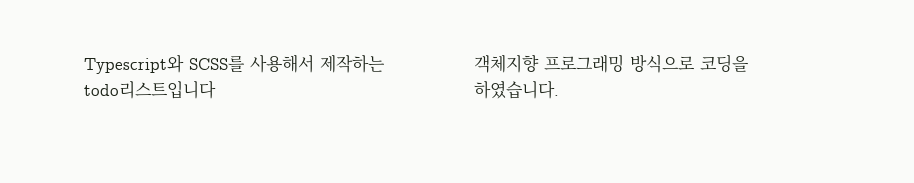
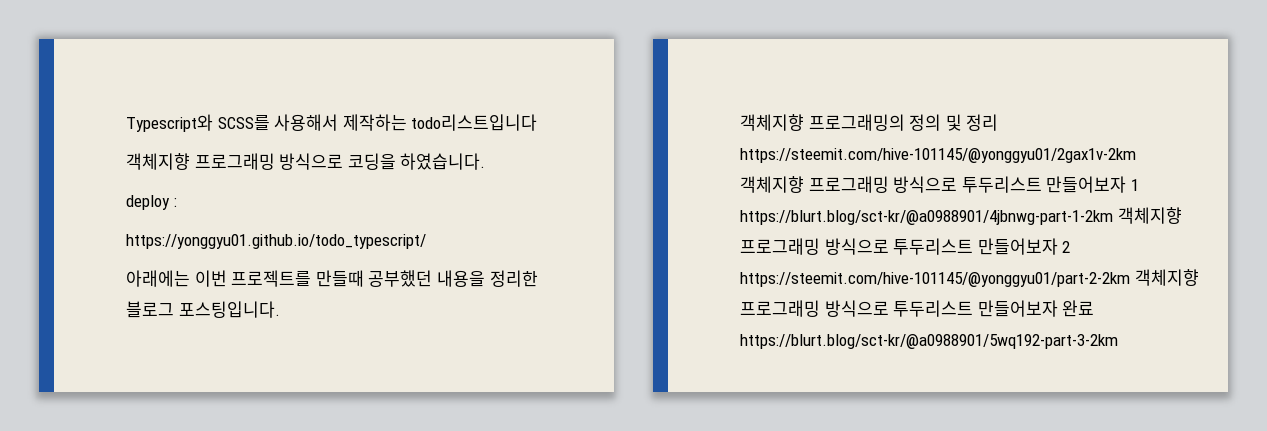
+ deploy :
+ https://yonggyu01.github.io/todo_typescript/
+ 아래에는 이번 프로젝트를 만들때 공부했던 내용을 정리한 블로그 포스팅입니다.
+ 객체지향 프로그래밍의 정의 및 정리 https://steemit.com/hive-101145/@yonggyu01/2gax1v-2km 객체지향 프로그래밍 방식으로 투두리스트 만들어보자 1 https://blurt.blog/sct-kr/@a0988901/4jbnwg-part-1-2km 객체지향 프로그래밍 방식으로 투두리스트 만들어보자 2 https://steemit.com/hive-101145/@yonggyu01/part-2-2km 객체지향 프로그래밍 방식으로 투두리스트 만들어보자 완료 https://blurt.blog/sct-kr/@a0988901/5wq192-part-3-2km

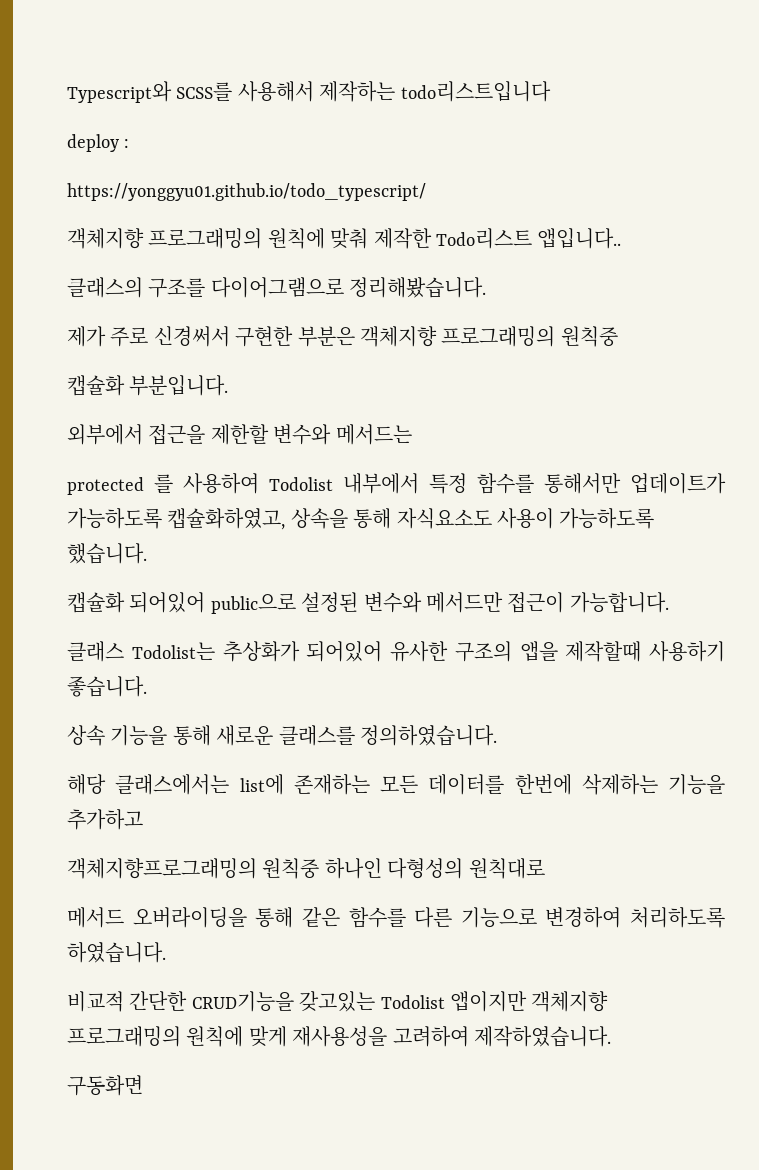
- 객체지향 프로그래밍 방식으로 코딩을 하였습니다.
  deploy :
  https://yonggyu01.github.io/todo_typescript/
- 아래에는 이번 프로젝트를 만들때 공부했던 내용을 정리한 블로그 포스팅입니다.
- 객체지향 프로그래밍의 정의 및 정리 https://steemit.com/hive-101145/@yonggyu01/2gax1v-2km 객체지향 프로그래밍 방식으로 투두리스트 만들어보자 1 https://blurt.blog/sct-kr/@a0988901/4jbnwg-part-1-2km 객체지향 프로그래밍 방식으로 투두리스트 만들어보자 2 https://steemit.com/hive-101145/@yonggyu01/part-2-2km 객체지향 프로그래밍 방식으로 투두리스트 만들어보자 완료 https://blurt.blog/sct-kr/@a0988901/5wq192-part-3-2km
+ 객체지향 프로그래밍의 원칙에 맞춰 제작한 Todo리스트 앱입니다..
+ 클래스의 구조를 다이어그램으로 정리해봤습니다.
+ 제가 주로 신경써서 구현한 부분은 객체지향 프로그래밍의 원칙중
+ 캡슐화 부분입니다.
+ 외부에서 접근을 제한할 변수와 메서드는
+ protected 를 사용하여 Todolist 내부에서 특정 함수를 통해서만 업데이트가 가능하도록 캡슐화하였고, 상속을 통해 자식요소도 사용이 가능하도록 했습니다.
+ 캡슐화 되어있어 public으로 설정된 변수와 메서드만 접근이 가능합니다.
+ 클래스 Todolist는 추상화가 되어있어 유사한 구조의 앱을 제작할때 사용하기 좋습니다.
+ 상속 기능을 통해 새로운 클래스를 정의하였습니다.
+ 해당 클래스에서는 list에 존재하는 모든 데이터를 한번에 삭제하는 기능을 추가하고
+ 객체지향프로그래밍의 원칙중 하나인 다형성의 원칙대로
+ 메서드 오버라이딩을 통해 같은 함수를 다른 기능으로 변경하여 처리하도록 하였습니다.
+ 비교적 간단한 CRUD기능을 갖고있는 Todolist 앱이지만 객체지향 프로그래밍의 원칙에 맞게 재사용성을 고려하여 제작하였습니다.
+ 구동화면

